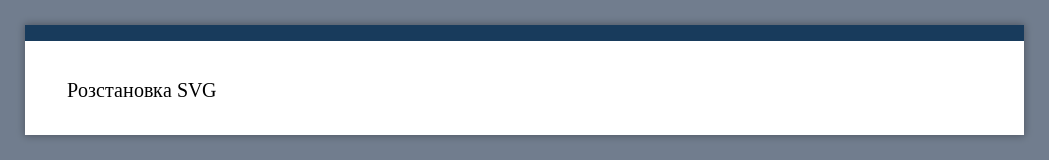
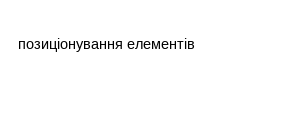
- Розстановка SVG
+ позиціонування елементів

